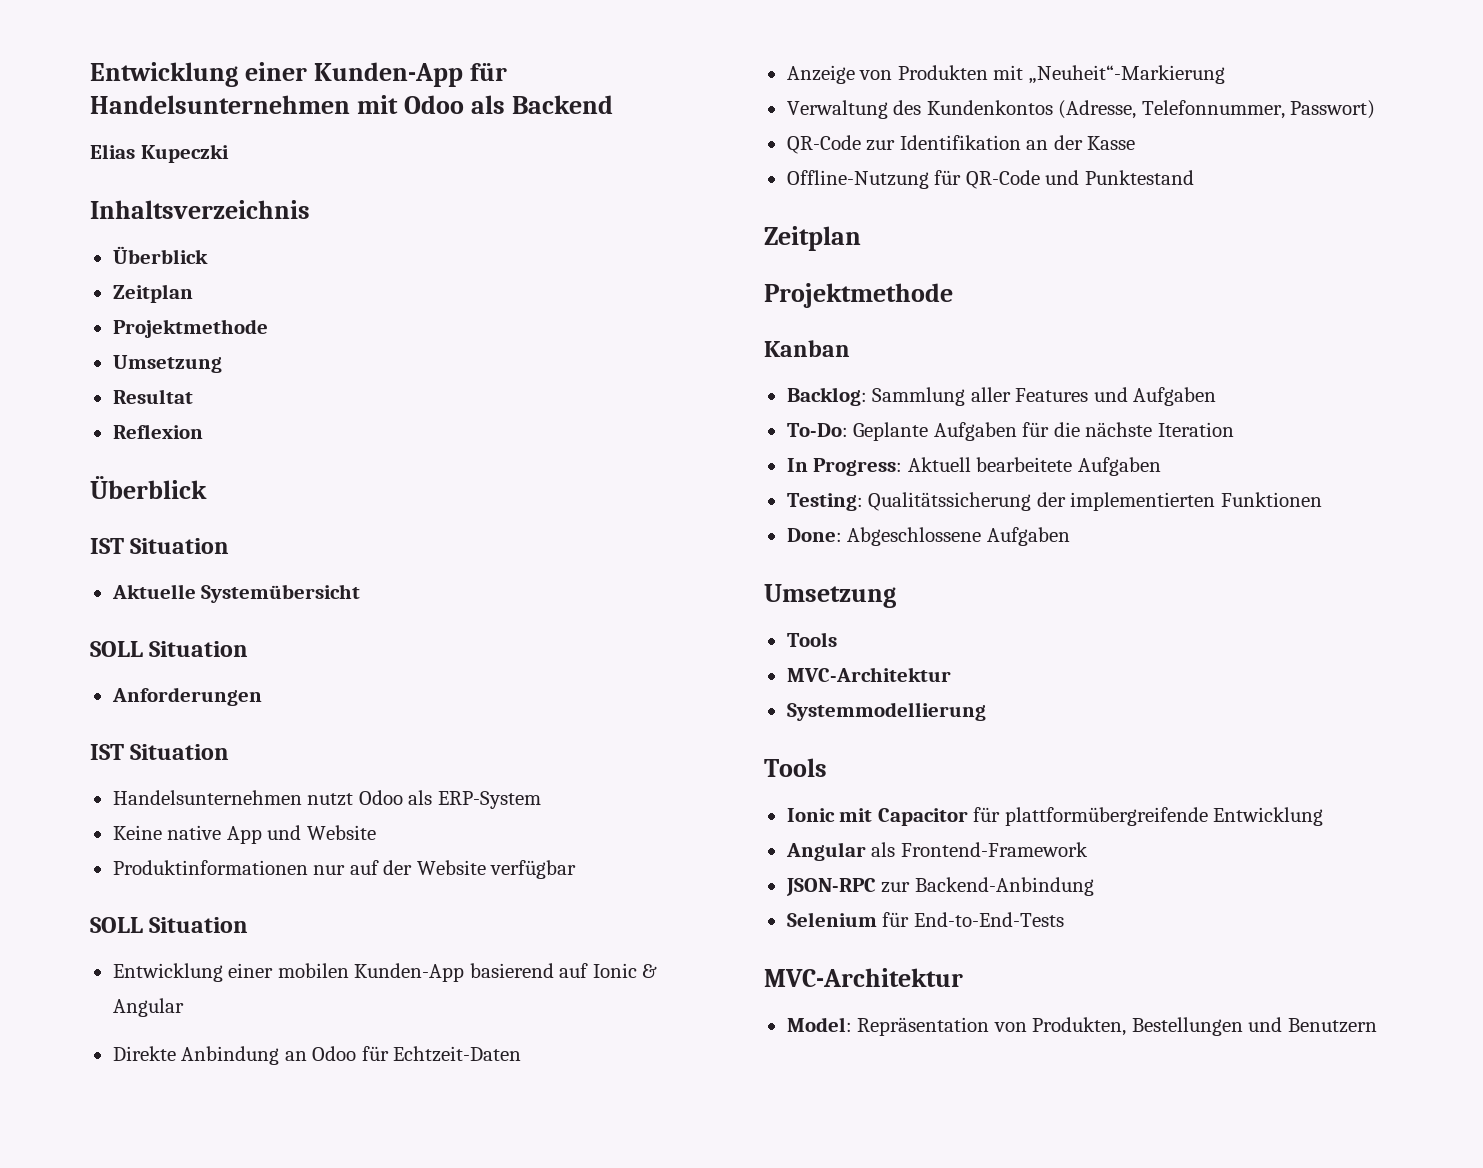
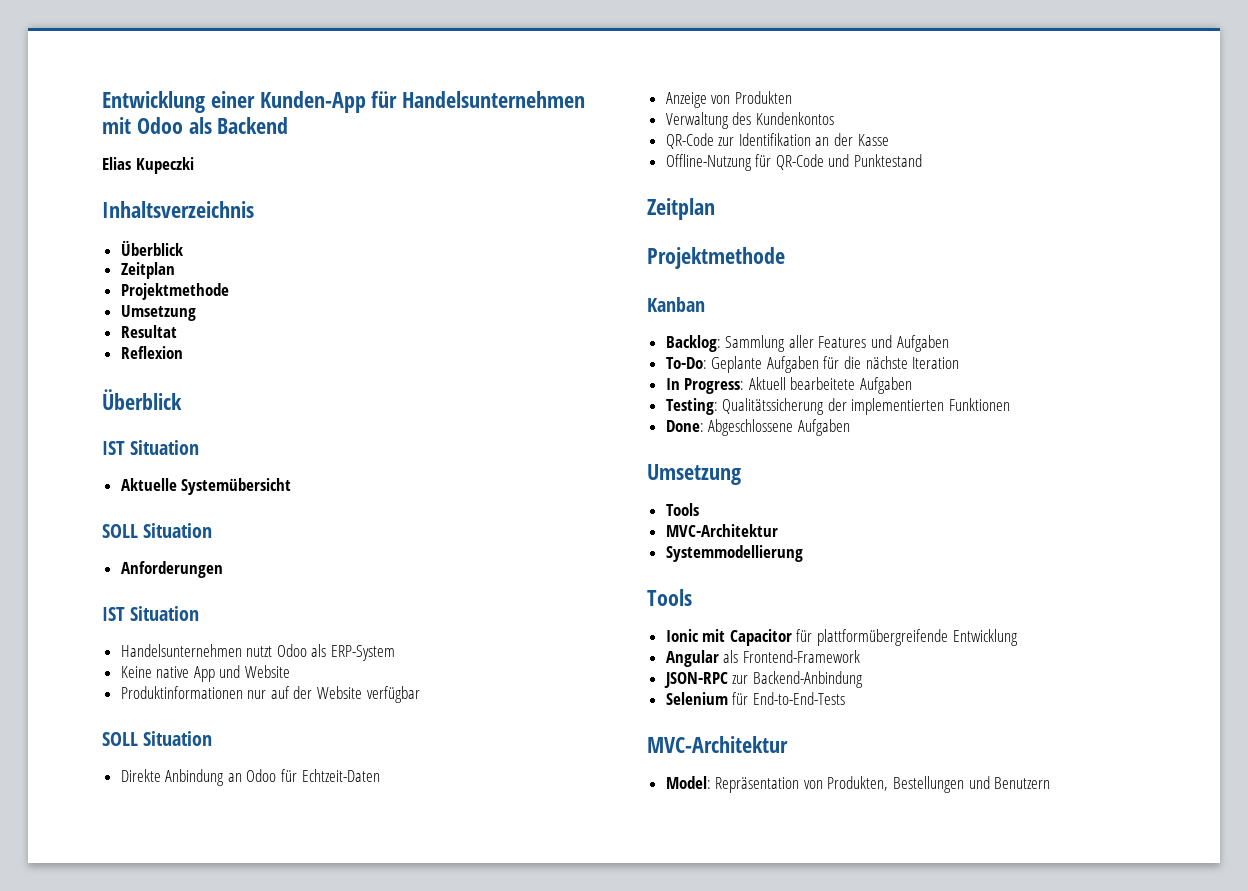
- Entwicklung einer mobilen Kunden-App basierend auf Ionic & Angular
- Anzeige von Produkten mit „Neuheit“-Markierung
+ Anzeige von Produkten
- Verwaltung des Kundenkontos (Adresse, Telefonnummer, Passwort)
+ Verwaltung des Kundenkontos

